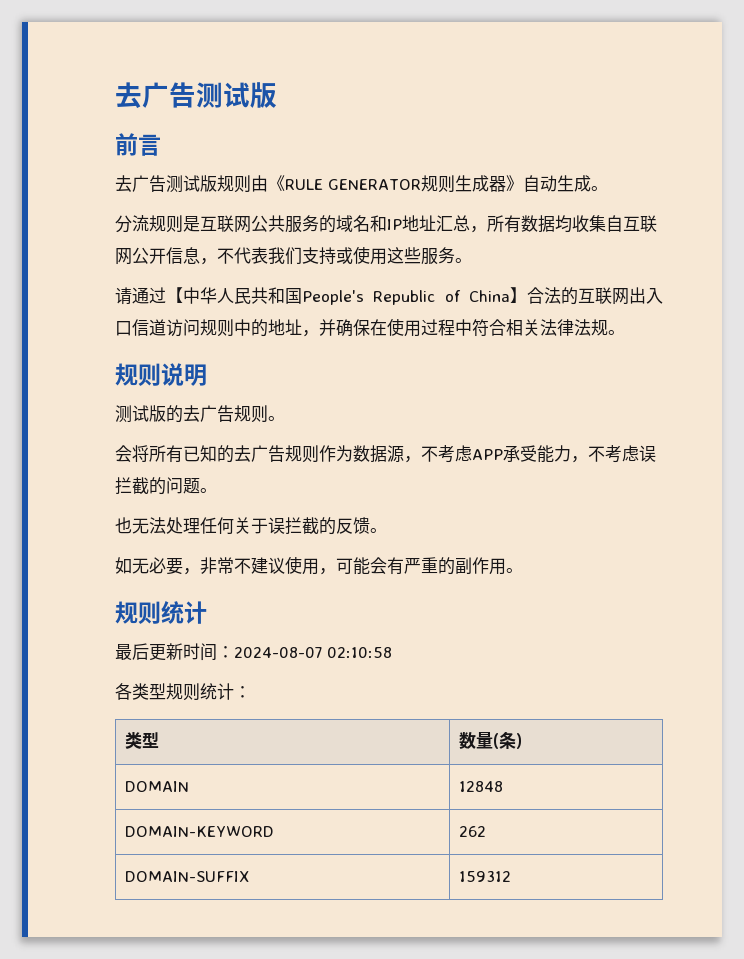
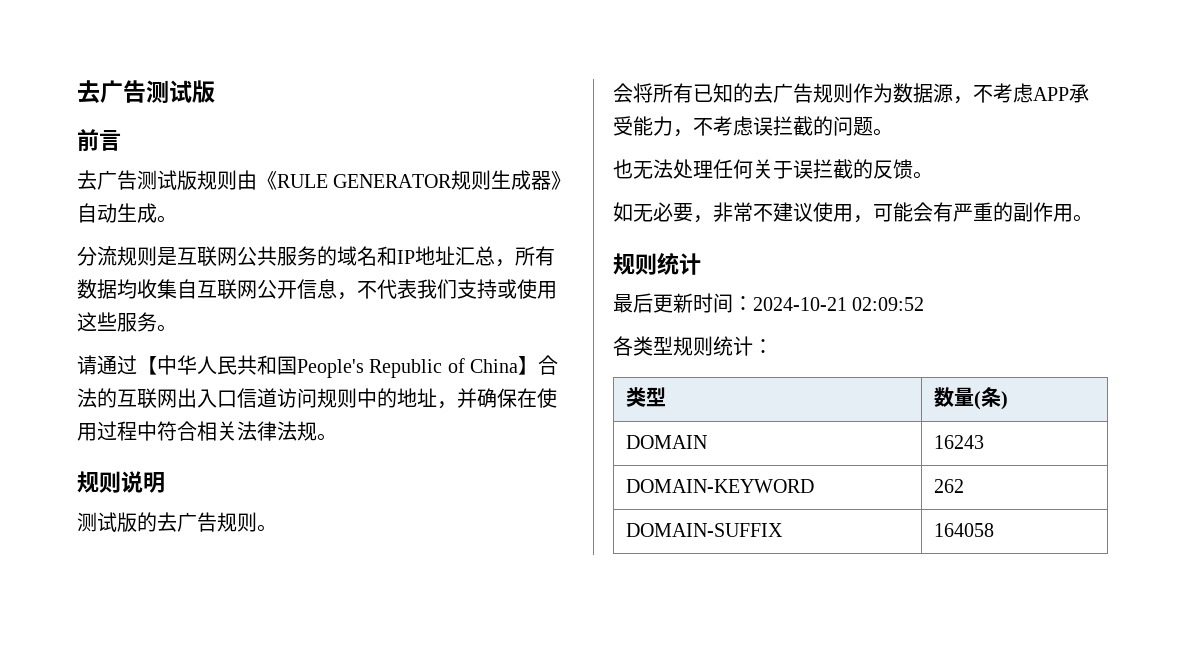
- 最后更新时间：2024-08-07 02:10:58
+ 最后更新时间：2024-10-21 02:09:52
- DOMAIN | 12848
+ DOMAIN | 16243
- DOMAIN-SUFFIX | 159312
+ DOMAIN-SUFFIX | 164058

